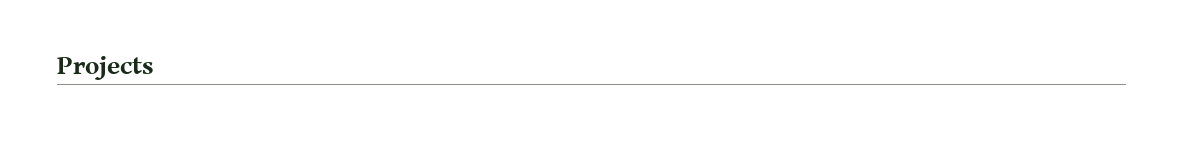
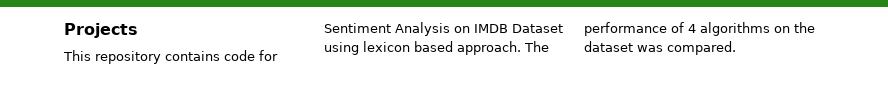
+ This repository contains code for Sentiment Analysis on IMDB Dataset using lexicon based approach. The performance of 4 algorithms on the dataset was compared.

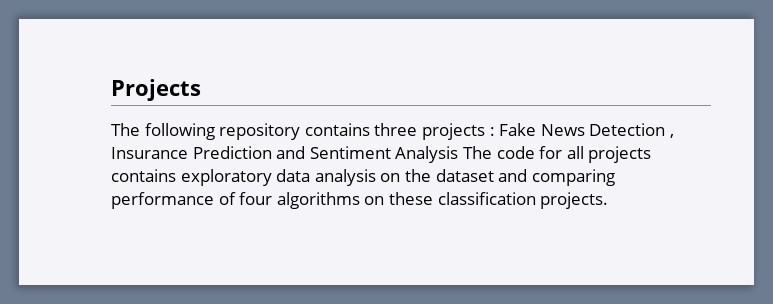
- This repository contains code for Sentiment Analysis on IMDB Dataset using lexicon based approach. The performance of 4 algorithms on the dataset was compared.
+ The following repository contains three projects : Fake News Detection , Insurance Prediction and Sentiment Analysis The code for all projects contains exploratory data analysis on the dataset and comparing performance of four algorithms on these classification projects.

